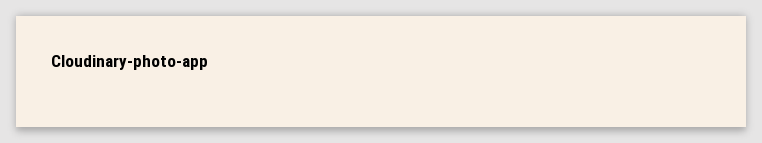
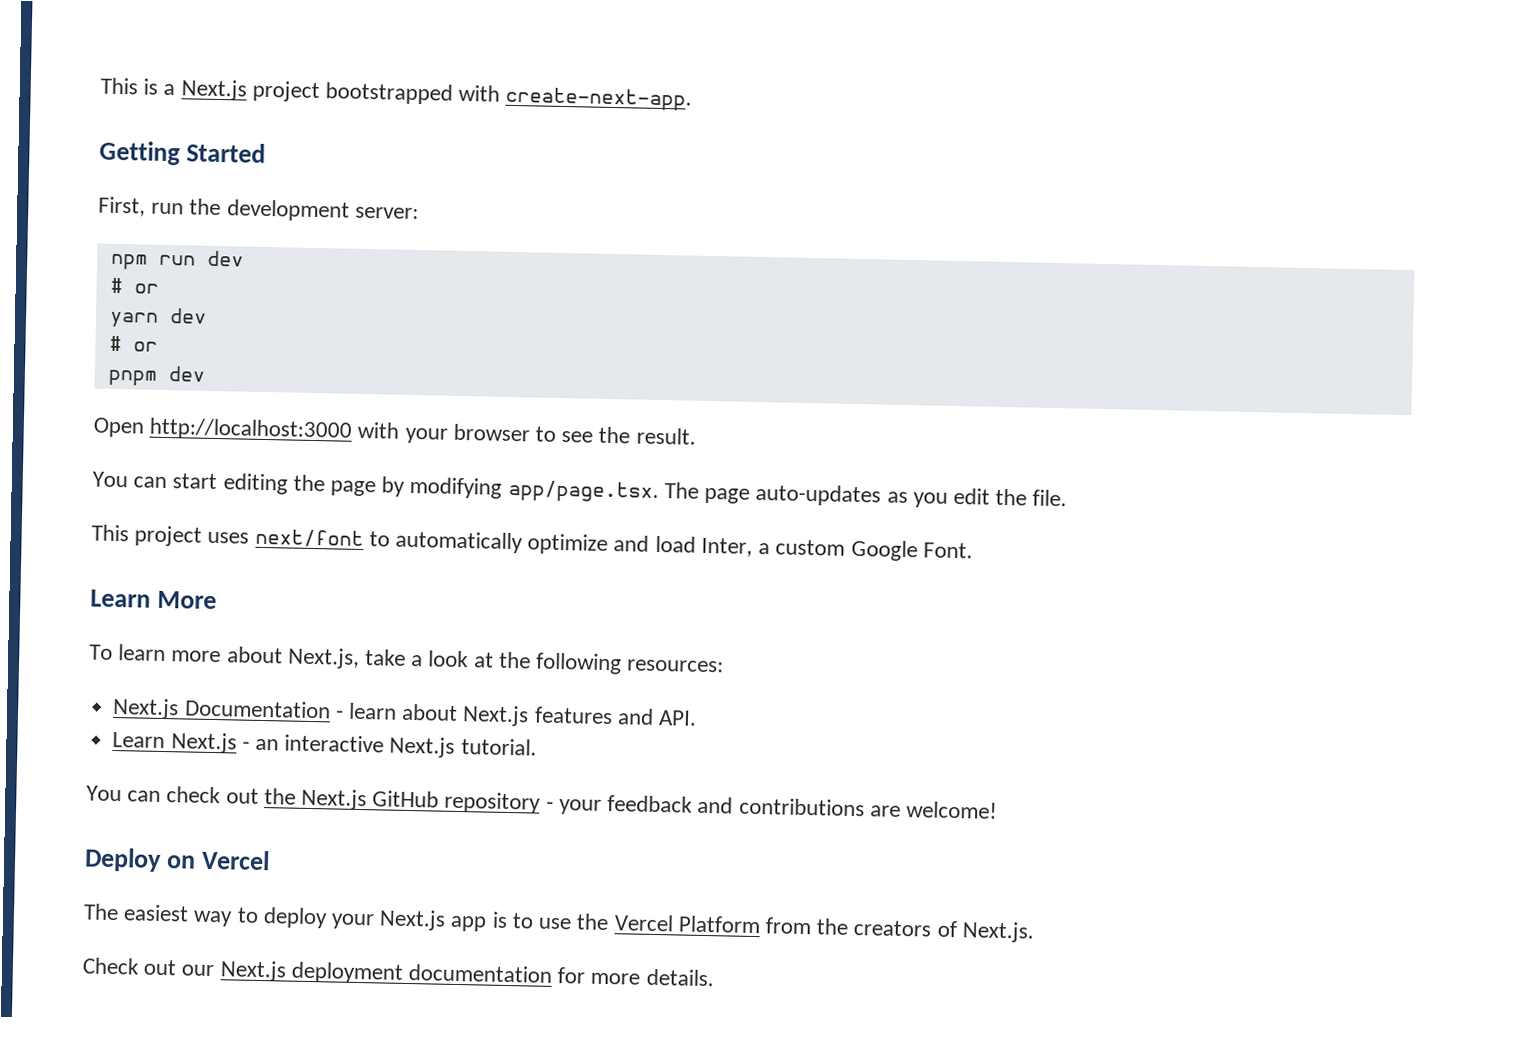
- Cloudinary-photo-app
+ This is a Next.js project bootstrapped with create-next-app.
+ Getting Started
+ First, run the development server:
+ npm run dev
+ # or
+ yarn dev
+ # or
+ pnpm dev
+ Open http://localhost:3000 with your browser to see the result.
+ You can start editing the page by modifying app/page.tsx. The page auto-updates as you edit the file.
+ This project uses next/font to automatically optimize and load Inter, a custom Google Font.
+ Learn More
+ To learn more about Next.js, take a look at the following resources:
+ Next.js Documentation - learn about Next.js features and API.
+ Learn Next.js - an interactive Next.js tutorial.
+ You can check out the Next.js GitHub repository - your feedback and contributions are welcome!
+ Deploy on Vercel
+ The easiest way to deploy your Next.js app is to use the Vercel Platform from the creators of Next.js.
+ Check out our Next.js deployment documentation for more details.

